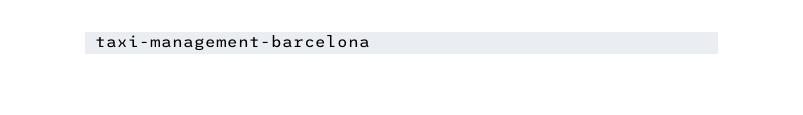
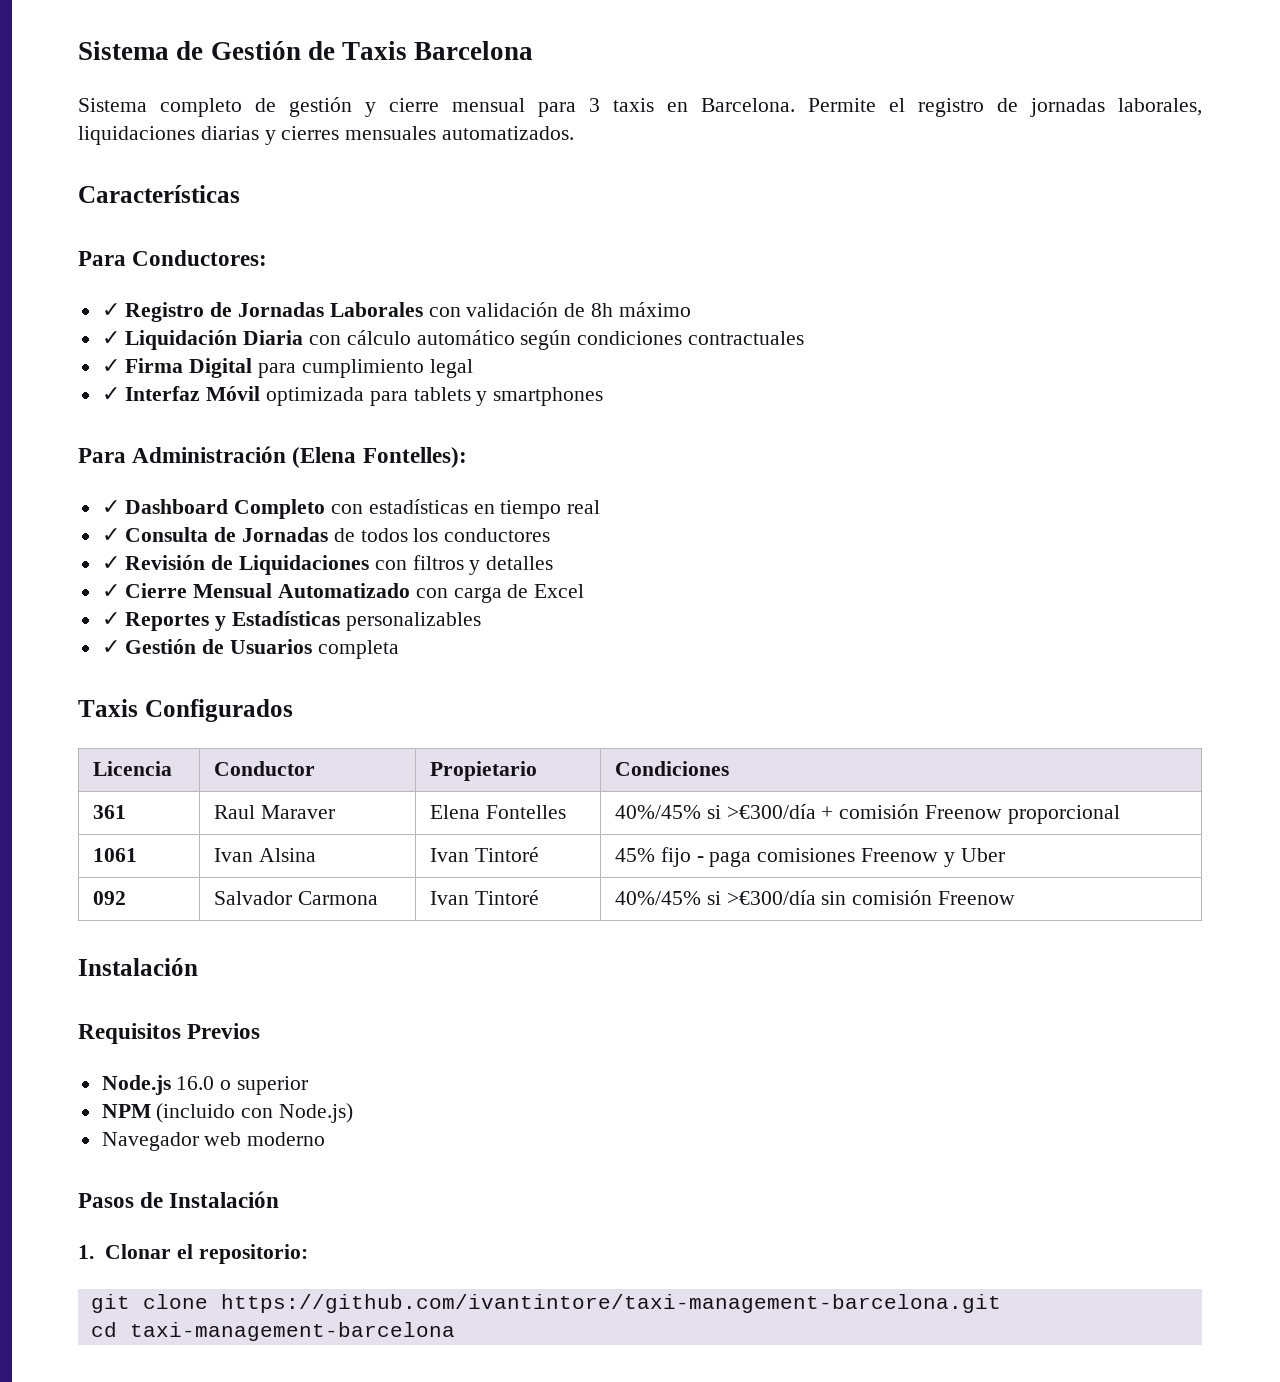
- taxi-management-barcelona
+ Sistema de Gestión de Taxis Barcelona
+ Sistema completo de gestión y cierre mensual para 3 taxis en Barcelona. Permite el registro de jornadas laborales, liquidaciones diarias y cierres mensuales automatizados.
+ Características
+ Para Conductores:
+ ✓ Registro de Jornadas Laborales con validación de 8h máximo
+ ✓ Liquidación Diaria con cálculo automático según condiciones contractuales
+ ✓ Firma Digital para cumplimiento legal
+ ✓ Interfaz Móvil optimizada para tablets y smartphones
+ Para Administración (Elena Fontelles):
+ ✓ Dashboard Completo con estadísticas en tiempo real
+ ✓ Consulta de Jornadas de todos los conductores
+ ✓ Revisión de Liquidaciones con filtros y detalles
+ ✓ Cierre Mensual Automatizado con carga de Excel
+ ✓ Reportes y Estadísticas personalizables
+ ✓ Gestión de Usuarios completa
+ Taxis Configurados
+ Licencia | Conductor | Propietario | Condiciones
+ 361 | Raul Maraver | Elena Fontelles | 40%/45% si >€300/día + comisión Freenow proporcional
+ 1061 | Ivan Alsina | Ivan Tintoré | 45% fijo - paga comisiones Freenow y Uber
+ 092 | Salvador Carmona | Ivan Tintoré | 40%/45% si >€300/día sin comisión Freenow
+ Instalación
+ Requisitos Previos
+ Node.js 16.0 o superior
+ NPM (incluido con Node.js)
+ Navegador web moderno
+ Pasos de Instalación
+ 1. Clonar el repositorio:
+ git clone https://github.com/ivantintore/taxi-management-barcelona.git
+ cd taxi-management-barcelona

